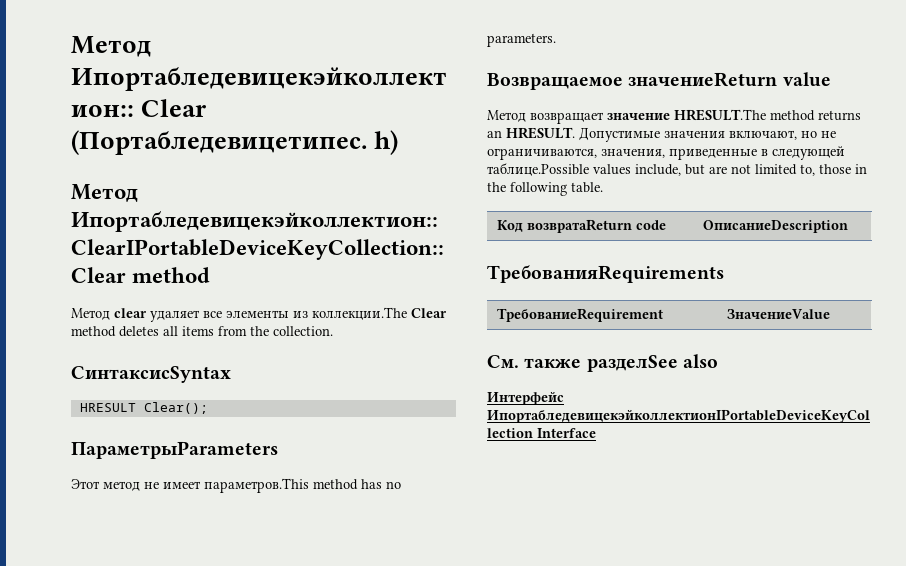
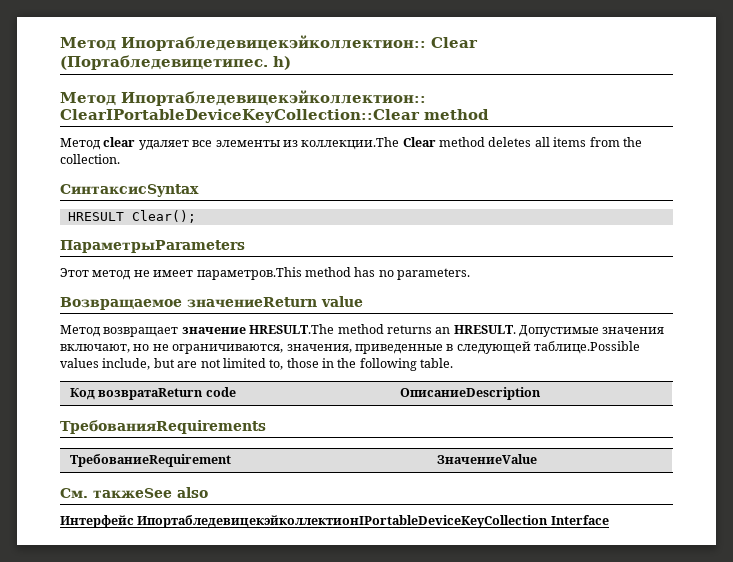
- См. также разделSee also
+ См. такжеSee also

